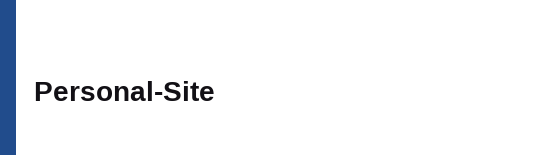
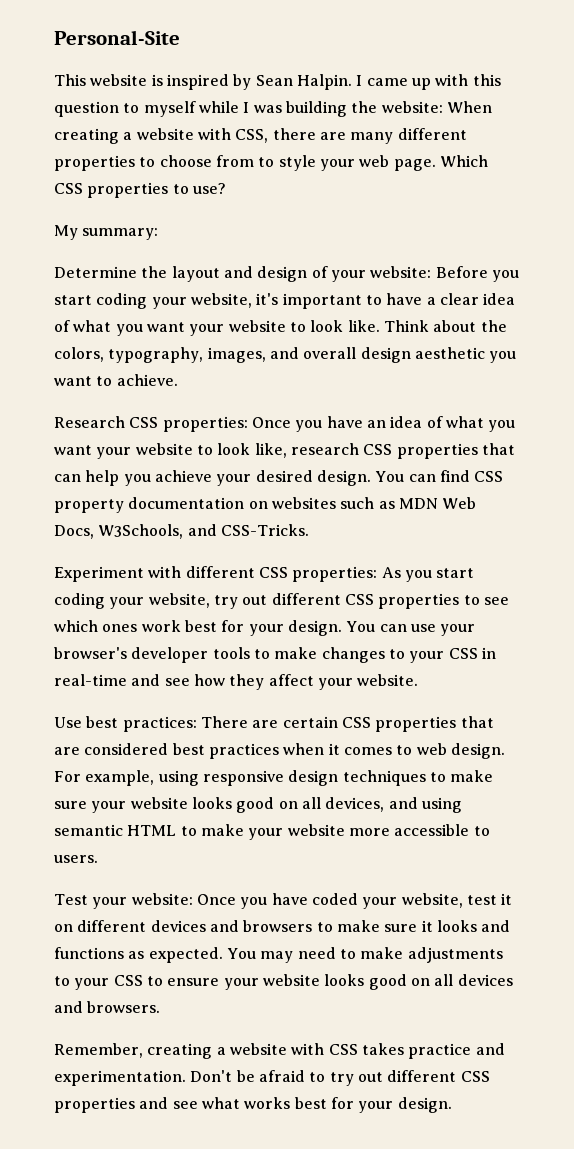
+ This website is inspired by Sean Halpin. I came up with this question to myself while I was building the website: When creating a website with CSS, there are many different properties to choose from to style your web page. Which CSS properties to use?
+ My summary:
+ Determine the layout and design of your website: Before you start coding your website, it's important to have a clear idea of what you want your website to look like. Think about the colors, typography, images, and overall design aesthetic you want to achieve.
+ Research CSS properties: Once you have an idea of what you want your website to look like, research CSS properties that can help you achieve your desired design. You can find CSS property documentation on websites such as MDN Web Docs, W3Schools, and CSS-Tricks.
+ Experiment with different CSS properties: As you start coding your website, try out different CSS properties to see which ones work best for your design. You can use your browser's developer tools to make changes to your CSS in real-time and see how they affect your website.
+ Use best practices: There are certain CSS properties that are considered best practices when it comes to web design. For example, using responsive design techniques to make sure your website looks good on all devices, and using semantic HTML to make your website more accessible to users.
+ Test your website: Once you have coded your website, test it on different devices and browsers to make sure it looks and functions as expected. You may need to make adjustments to your CSS to ensure your website looks good on all devices and browsers.
+ Remember, creating a website with CSS takes practice and experimentation. Don't be afraid to try out different CSS properties and see what works best for your design.

